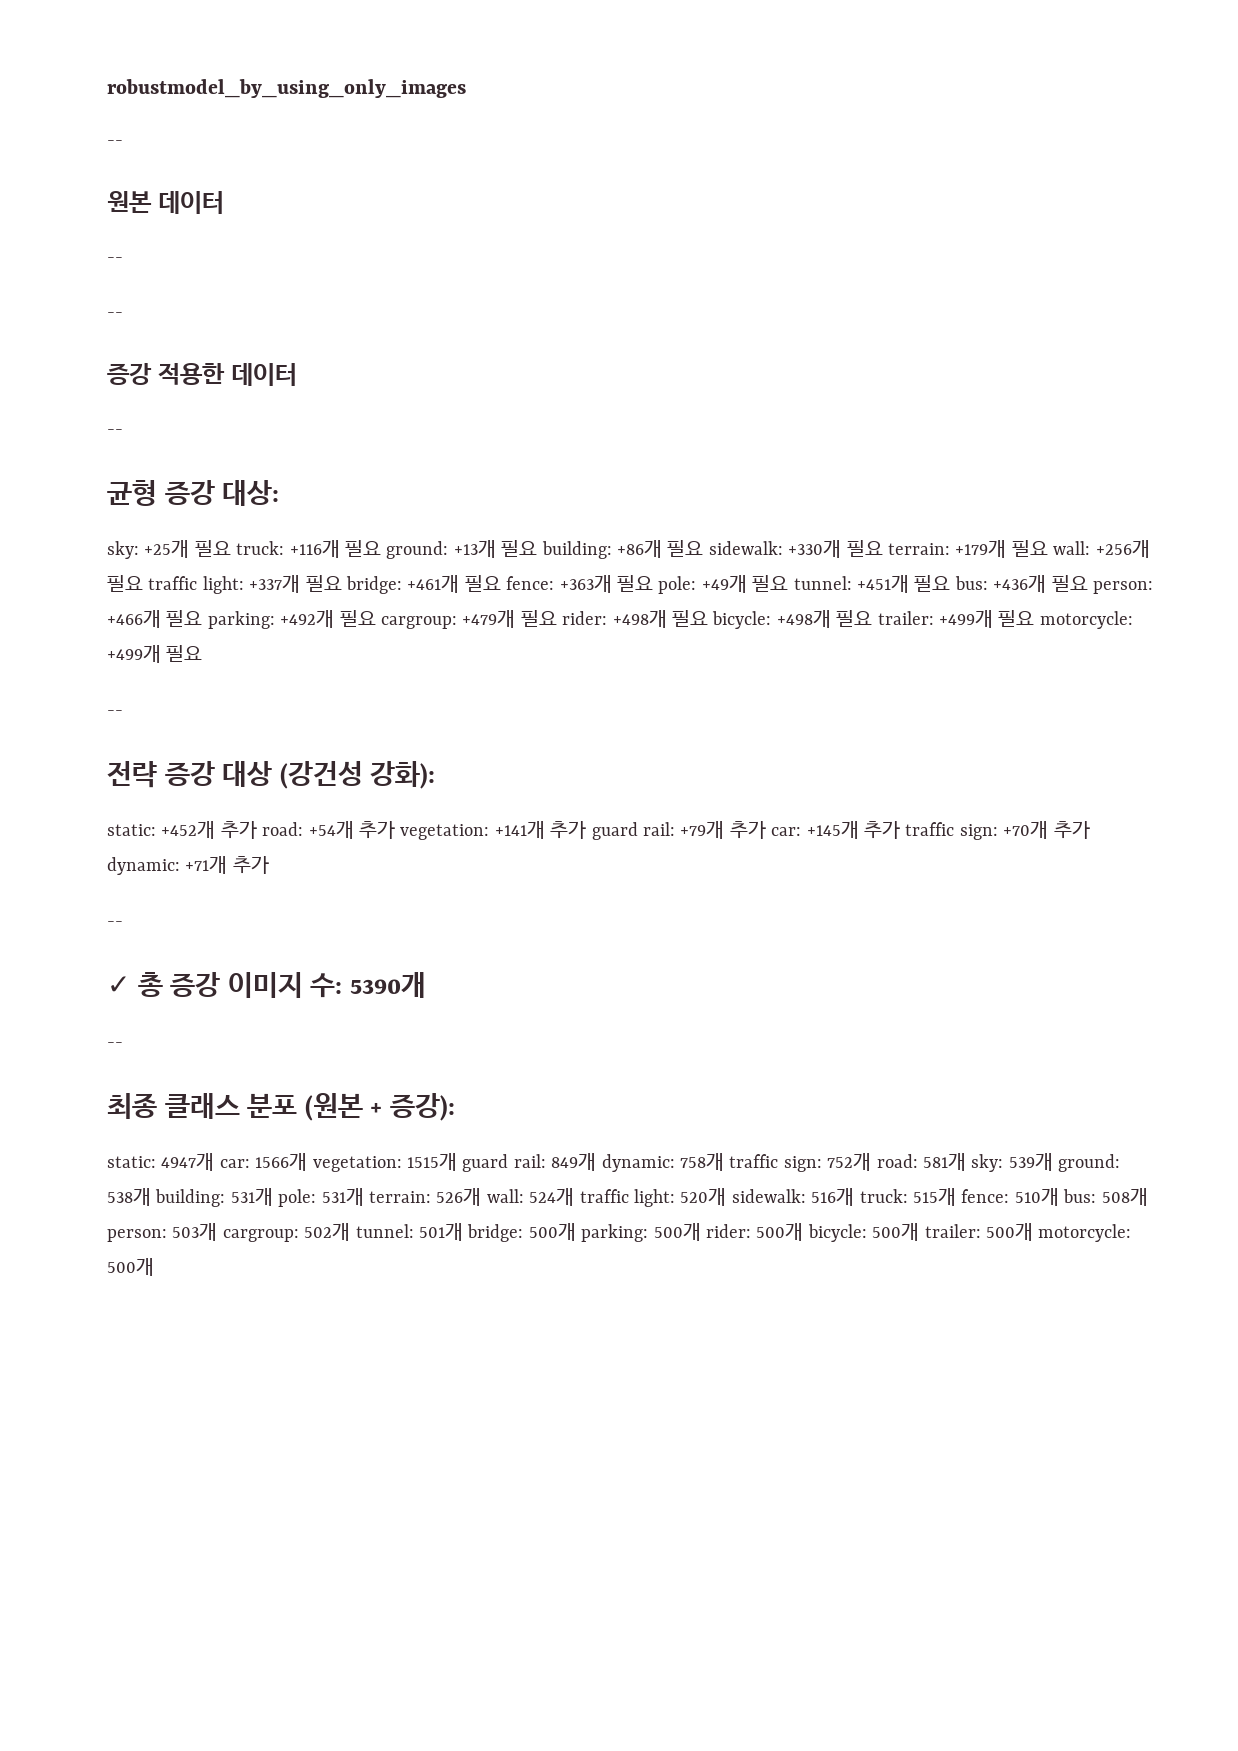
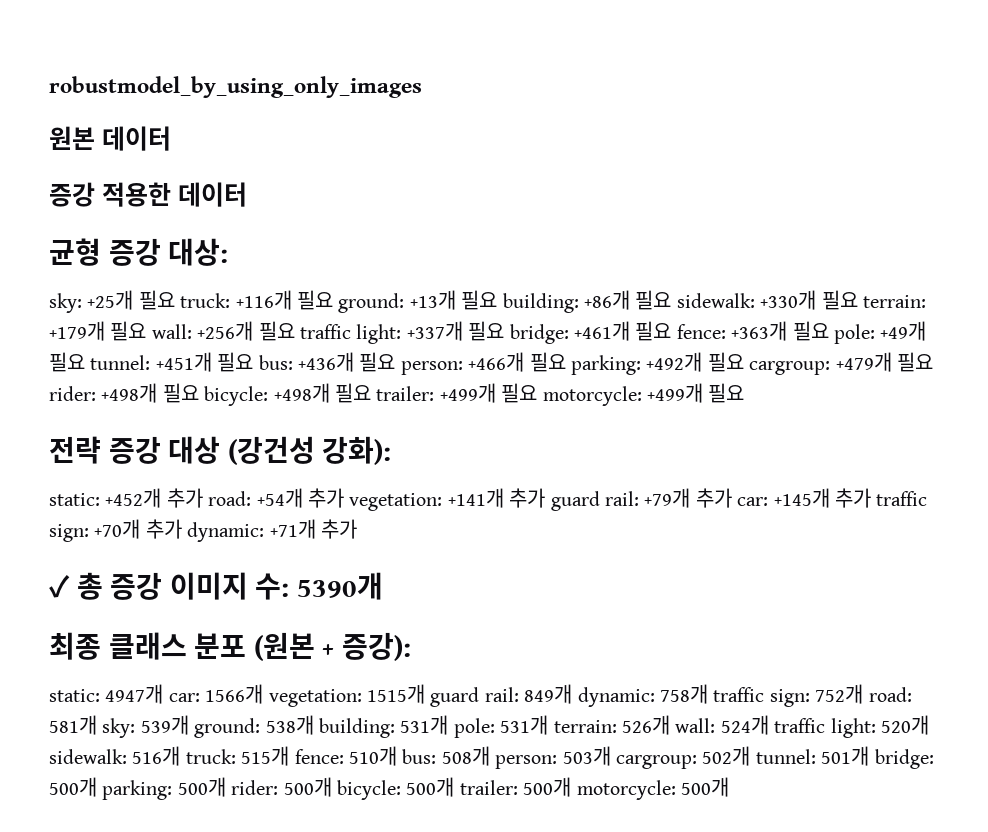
  robustmodel_by_using_only_images
- --
  원본 데이터
- --
- --
  증강 적용한 데이터
- --
  +499개 필요 motorcycle: +499개 필요
- --
  static: +452개 추가 road: +54개 추가 vegetation: +141개 추가 guard rail: +79개 추가 car: +145개 추가 traffic sign: +70개 추가 dynamic: +71개 추가
- --
  ✓ 총 증강 이미지 수: 5390개
- --

